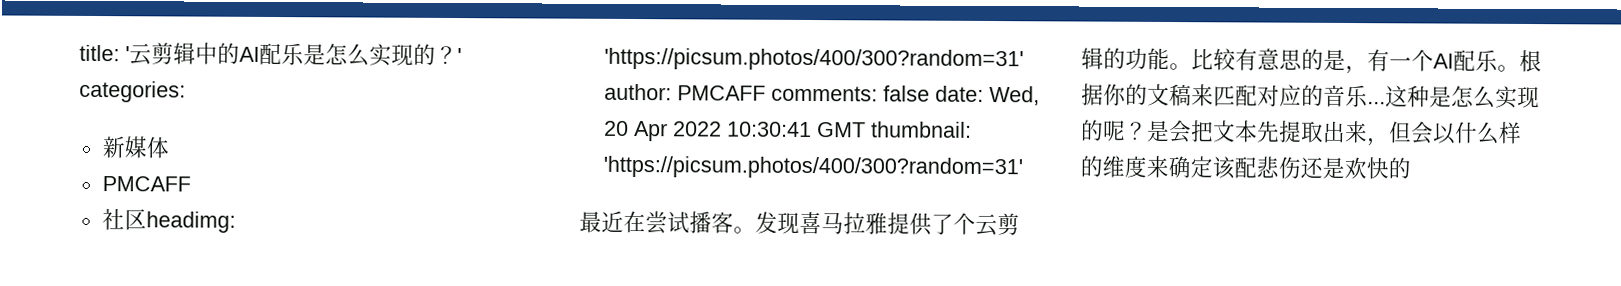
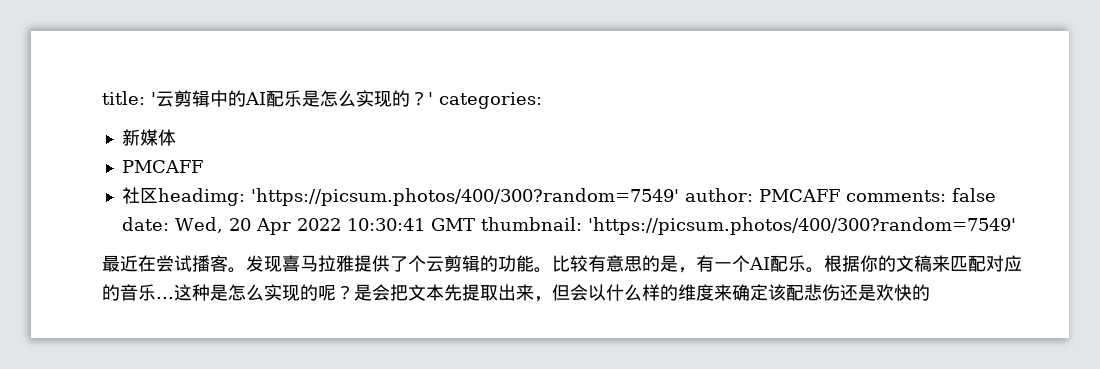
- 社区headimg: 'https://picsum.photos/400/300?random=31' author: PMCAFF comments: false date: Wed, 20 Apr 2022 10:30:41 GMT thumbnail: 'https://picsum.photos/400/300?random=31'
+ 社区headimg: 'https://picsum.photos/400/300?random=7549' author: PMCAFF comments: false date: Wed, 20 Apr 2022 10:30:41 GMT thumbnail: 'https://picsum.photos/400/300?random=7549'

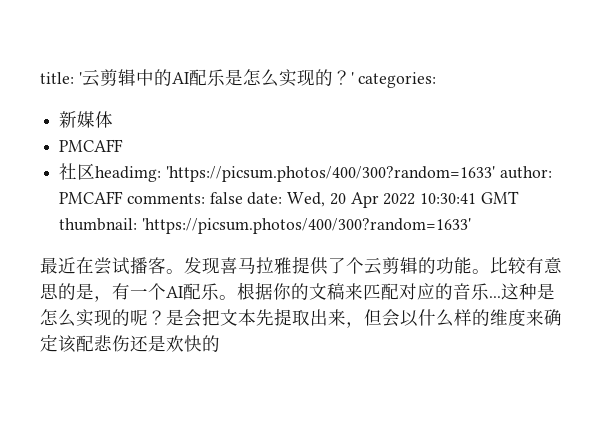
- 社区headimg: 'https://picsum.photos/400/300?random=7549' author: PMCAFF comments: false date: Wed, 20 Apr 2022 10:30:41 GMT thumbnail: 'https://picsum.photos/400/300?random=7549'
+ 社区headimg: 'https://picsum.photos/400/300?random=1633' author: PMCAFF comments: false date: Wed, 20 Apr 2022 10:30:41 GMT thumbnail: 'https://picsum.photos/400/300?random=1633'

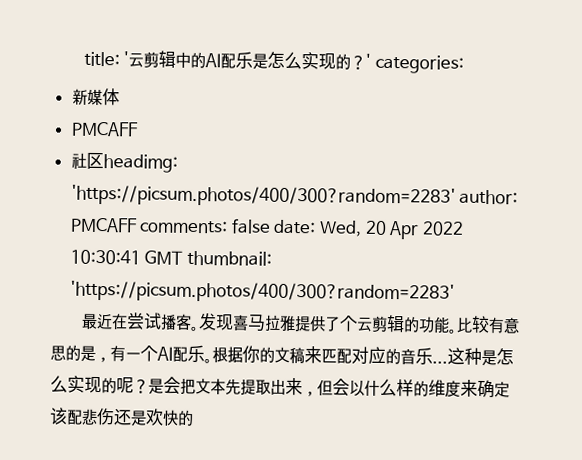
- 社区headimg: 'https://picsum.photos/400/300?random=1633' author: PMCAFF comments: false date: Wed, 20 Apr 2022 10:30:41 GMT thumbnail: 'https://picsum.photos/400/300?random=1633'
+ 社区headimg: 'https://picsum.photos/400/300?random=2283' author: PMCAFF comments: false date: Wed, 20 Apr 2022 10:30:41 GMT thumbnail: 'https://picsum.photos/400/300?random=2283'

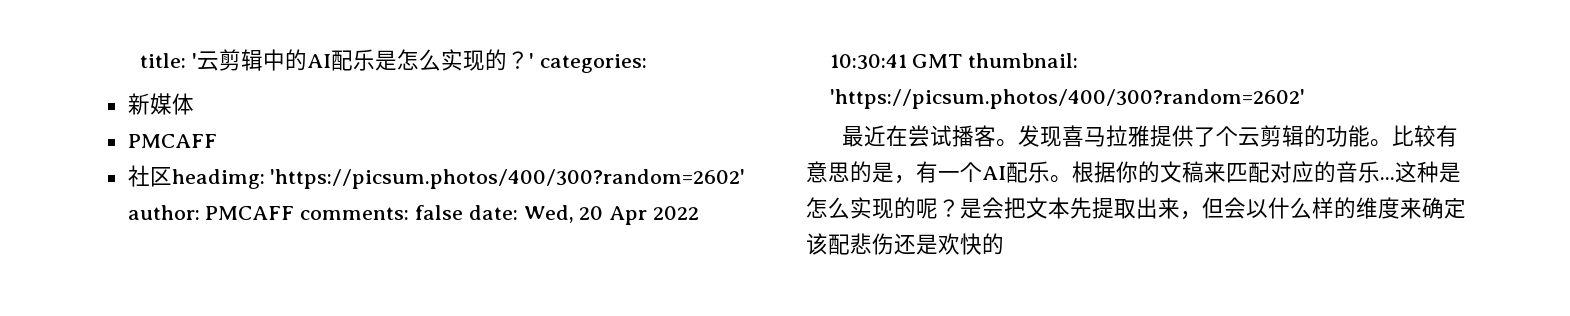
- 社区headimg: 'https://picsum.photos/400/300?random=2283' author: PMCAFF comments: false date: Wed, 20 Apr 2022 10:30:41 GMT thumbnail: 'https://picsum.photos/400/300?random=2283'
+ 社区headimg: 'https://picsum.photos/400/300?random=2602' author: PMCAFF comments: false date: Wed, 20 Apr 2022 10:30:41 GMT thumbnail: 'https://picsum.photos/400/300?random=2602'

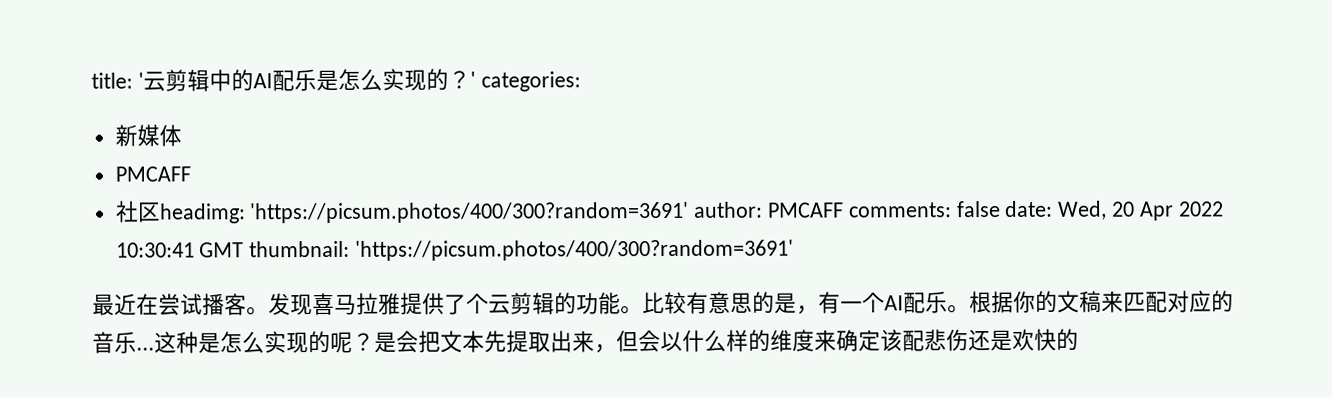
- 社区headimg: 'https://picsum.photos/400/300?random=2602' author: PMCAFF comments: false date: Wed, 20 Apr 2022 10:30:41 GMT thumbnail: 'https://picsum.photos/400/300?random=2602'
+ 社区headimg: 'https://picsum.photos/400/300?random=3691' author: PMCAFF comments: false date: Wed, 20 Apr 2022 10:30:41 GMT thumbnail: 'https://picsum.photos/400/300?random=3691'

